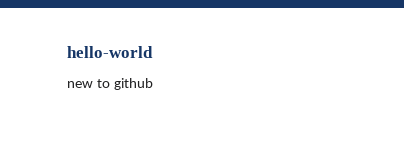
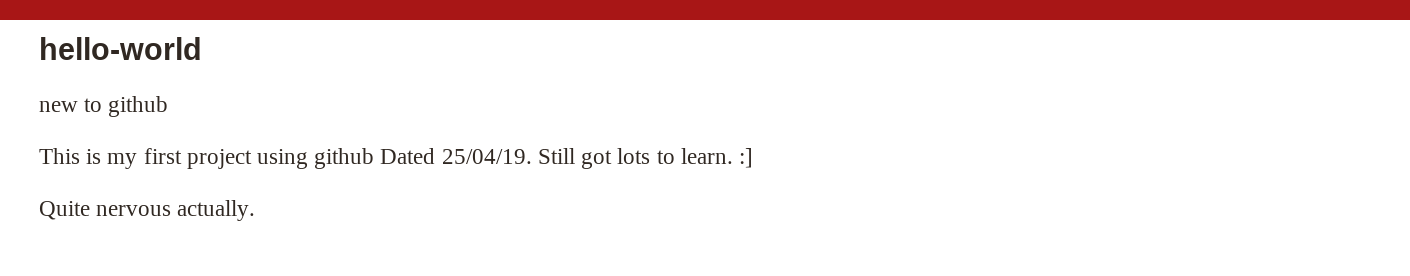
+ This is my first project using github Dated 25/04/19. Still got lots to learn. :]
+ Quite nervous actually.

